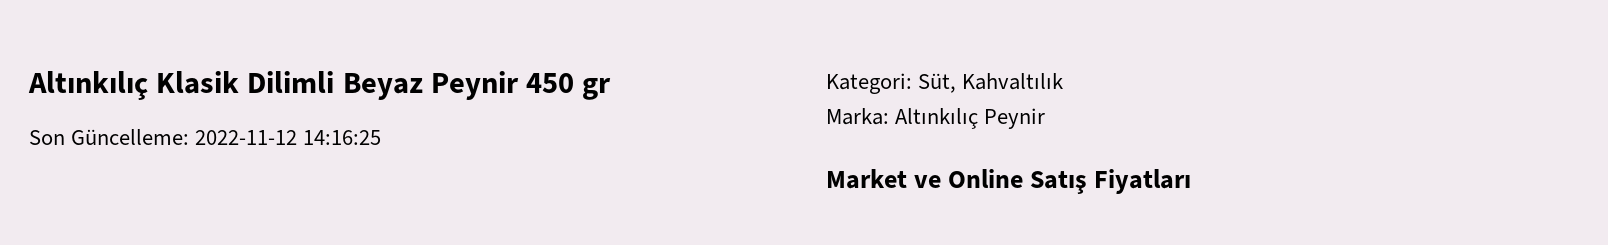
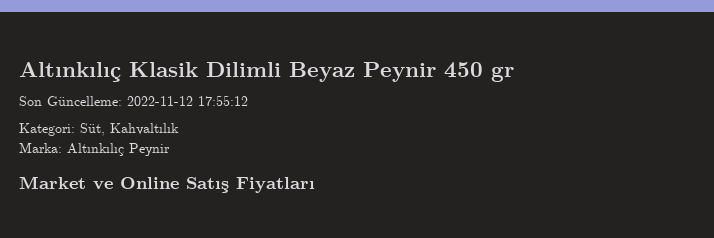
- Son Güncelleme: 2022-11-12 14:16:25
+ Son Güncelleme: 2022-11-12 17:55:12

